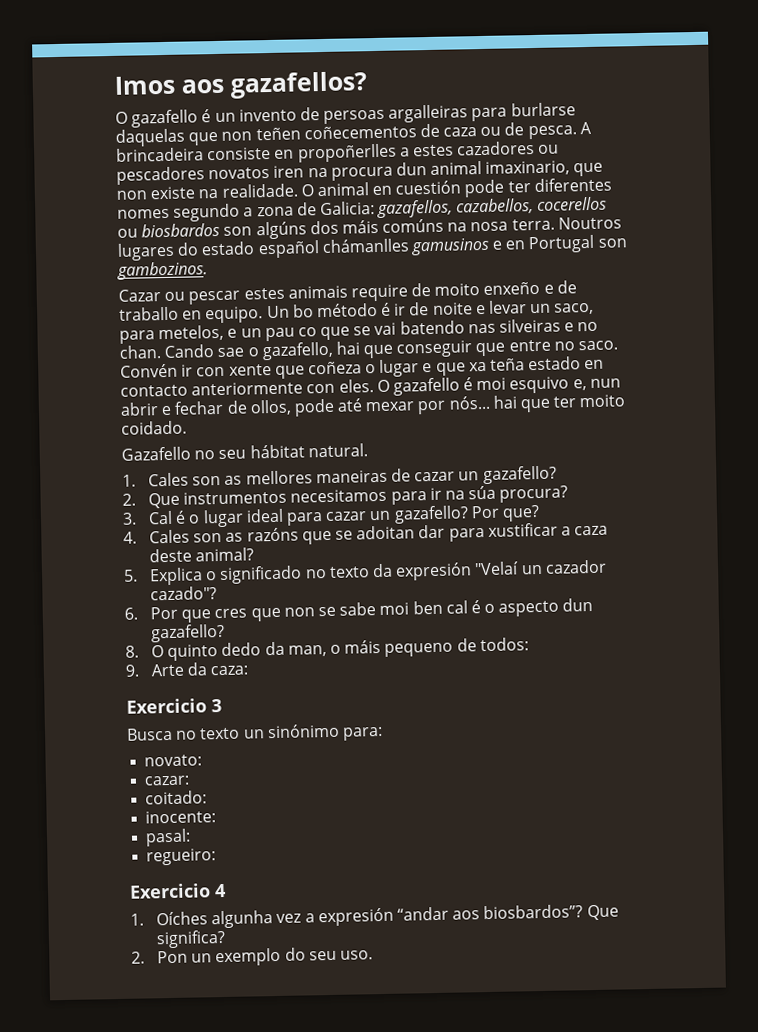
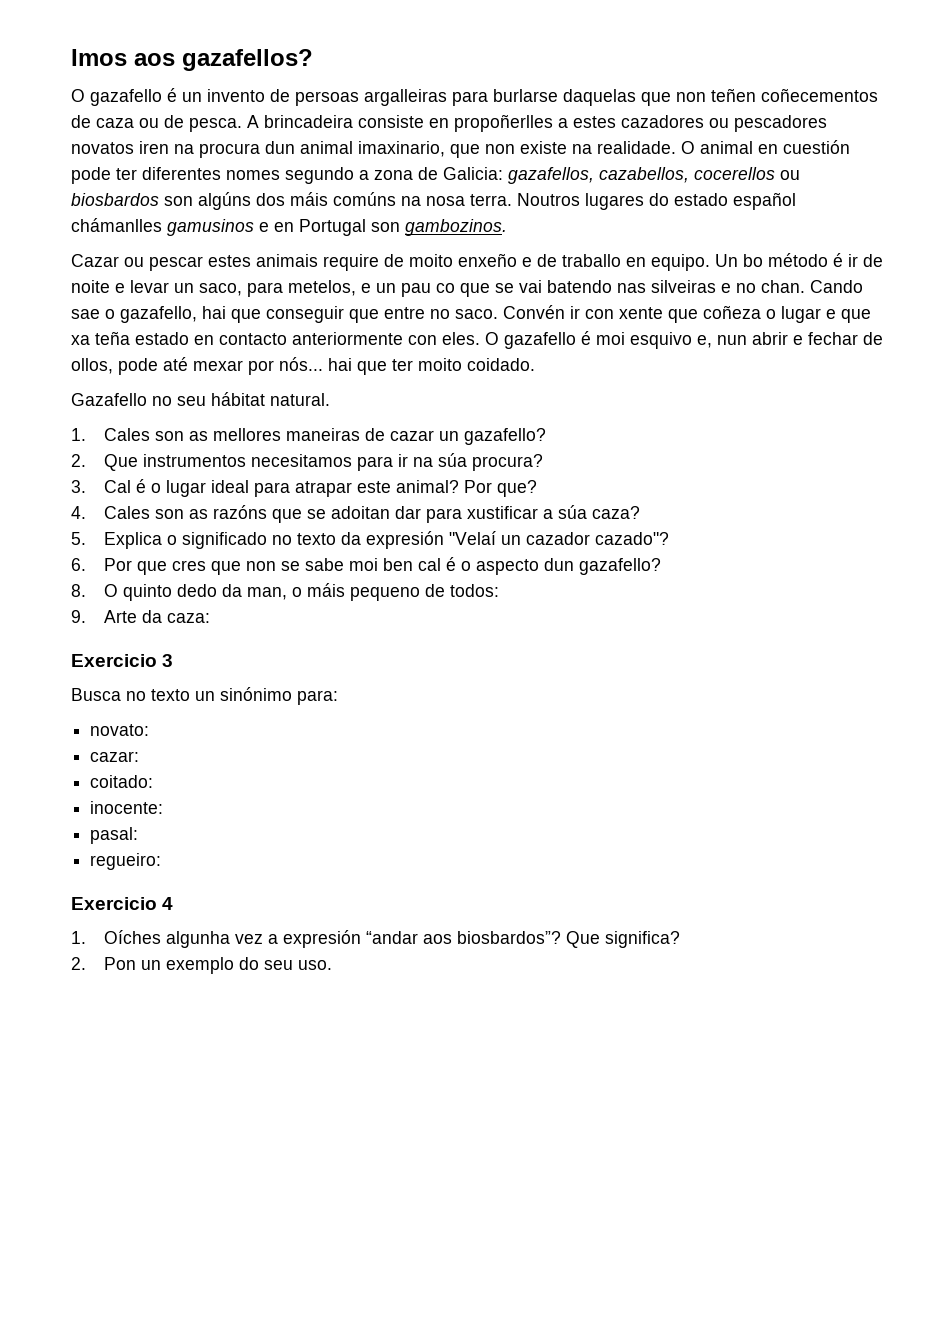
- 3. Cal é o lugar ideal para cazar un gazafello?
+ 3. Cal é o lugar ideal para atrapar este animal?
- 4. Cales son as razóns que se adoitan dar para xustificar a caza deste animal?
+ 4. Cales son as razóns que se adoitan dar para xustificar a súa caza?

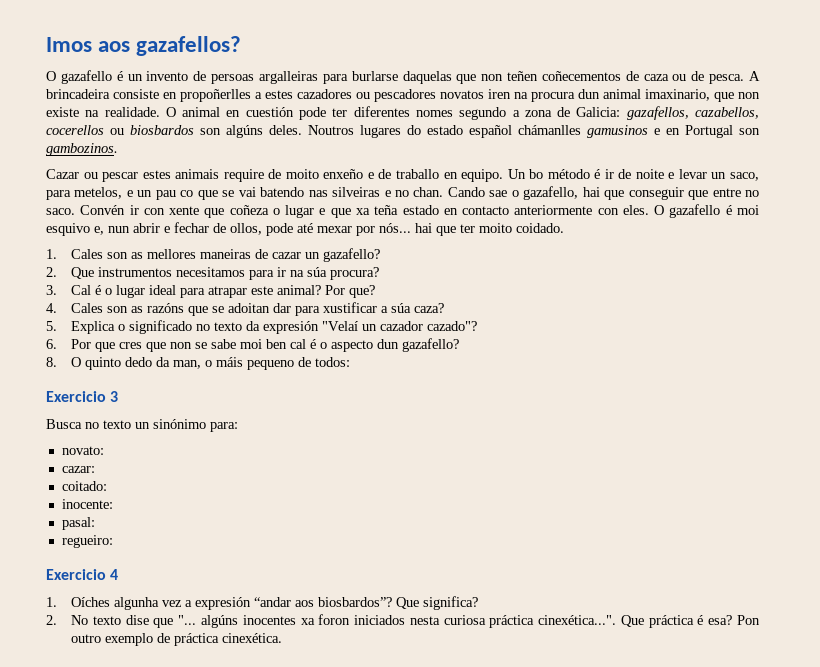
- O animal en cuestión pode ter diferentes nomes segundo a zona de Galicia: gazafellos, cazabellos, cocerellos ou biosbardos son algúns dos máis comúns na nosa terra.
+ O animal en cuestión pode ter diferentes nomes segundo a zona de Galicia: gazafellos, cazabellos, cocerellos ou biosbardos son algúns deles.
- Gazafello no seu hábitat natural.
- 9. Arte da caza:
- 2. Pon un exemplo do seu uso.
+ 2. No texto dise que "... algúns inocentes xa foron iniciados nesta curiosa práctica cinexética...". Que práctica é esa? Pon outro exemplo de práctica cinexética.

